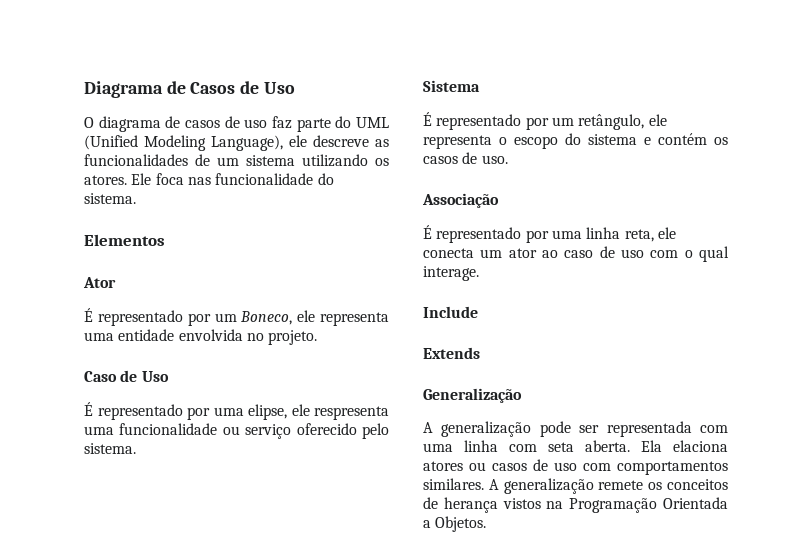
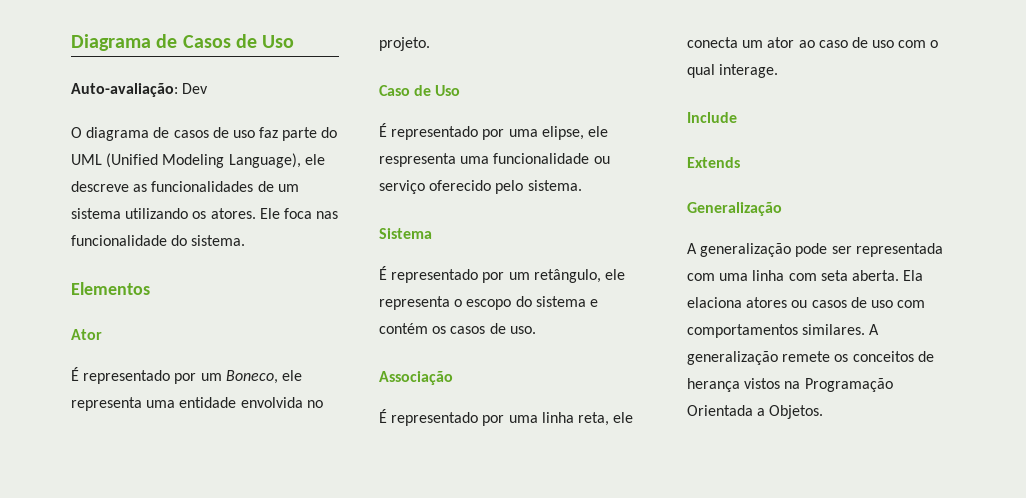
+ Auto-avaliação: Dev

